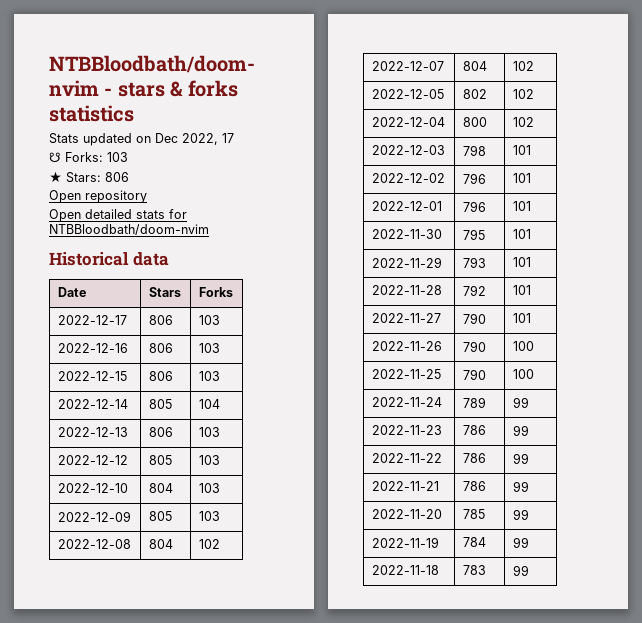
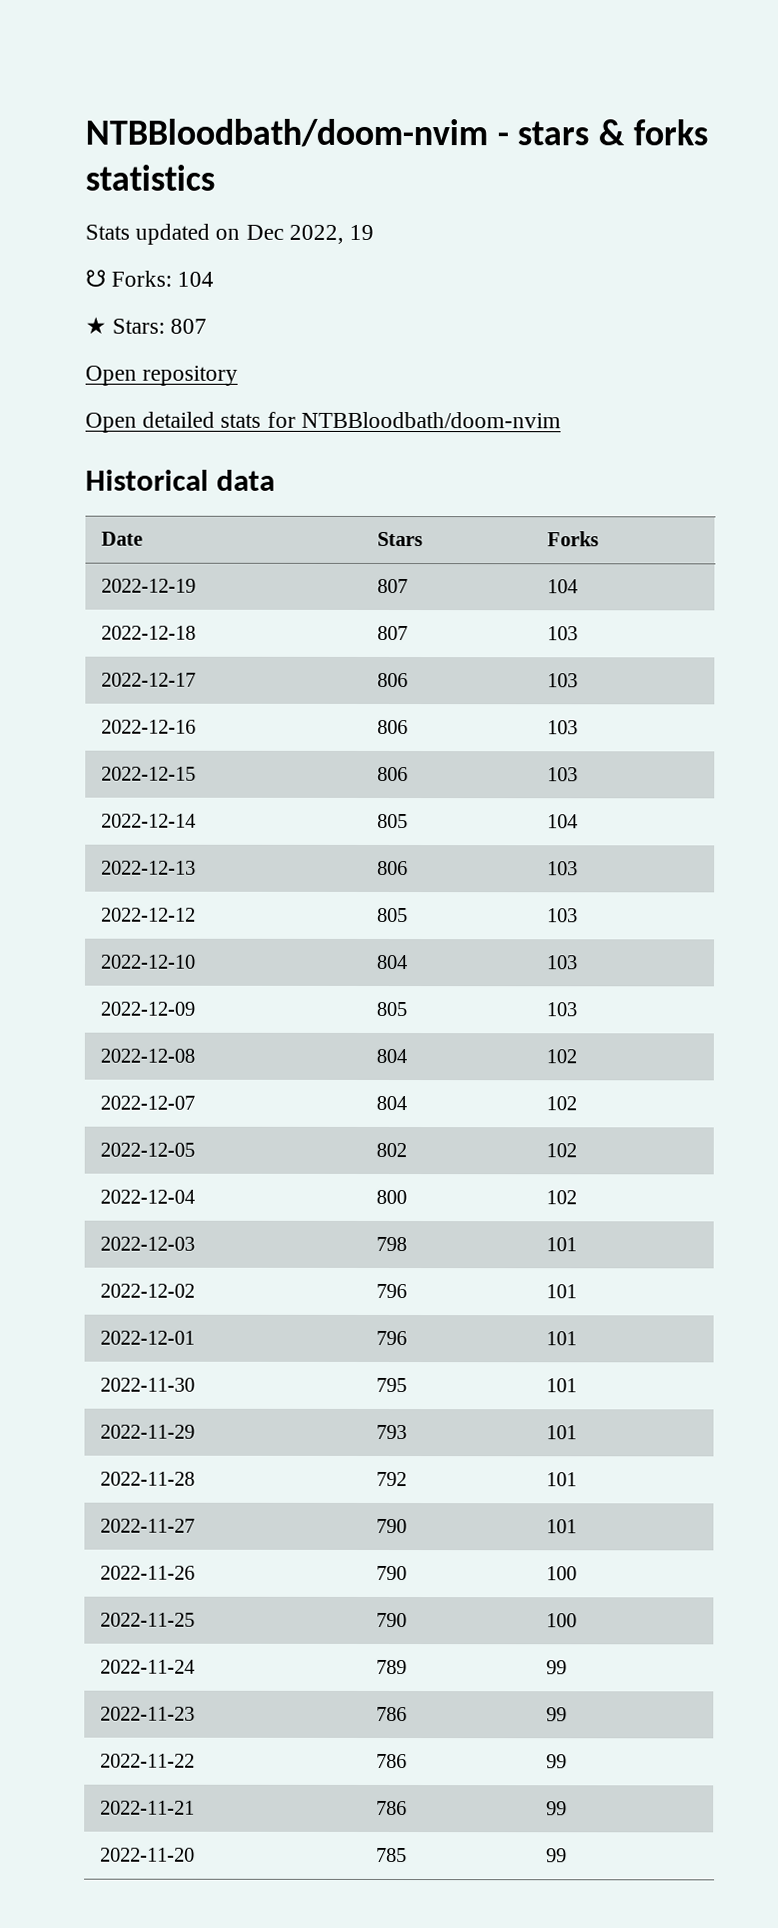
- Stats updated on Dec 2022, 17
+ Stats updated on Dec 2022, 19
- ☋ Forks: 103
+ ☋ Forks: 104
- ★ Stars: 806
+ ★ Stars: 807
+ 2022-12-19 | 807 | 104
+ 2022-12-18 | 807 | 103
- 2022-11-19 | 784 | 99
- 2022-11-18 | 783 | 99

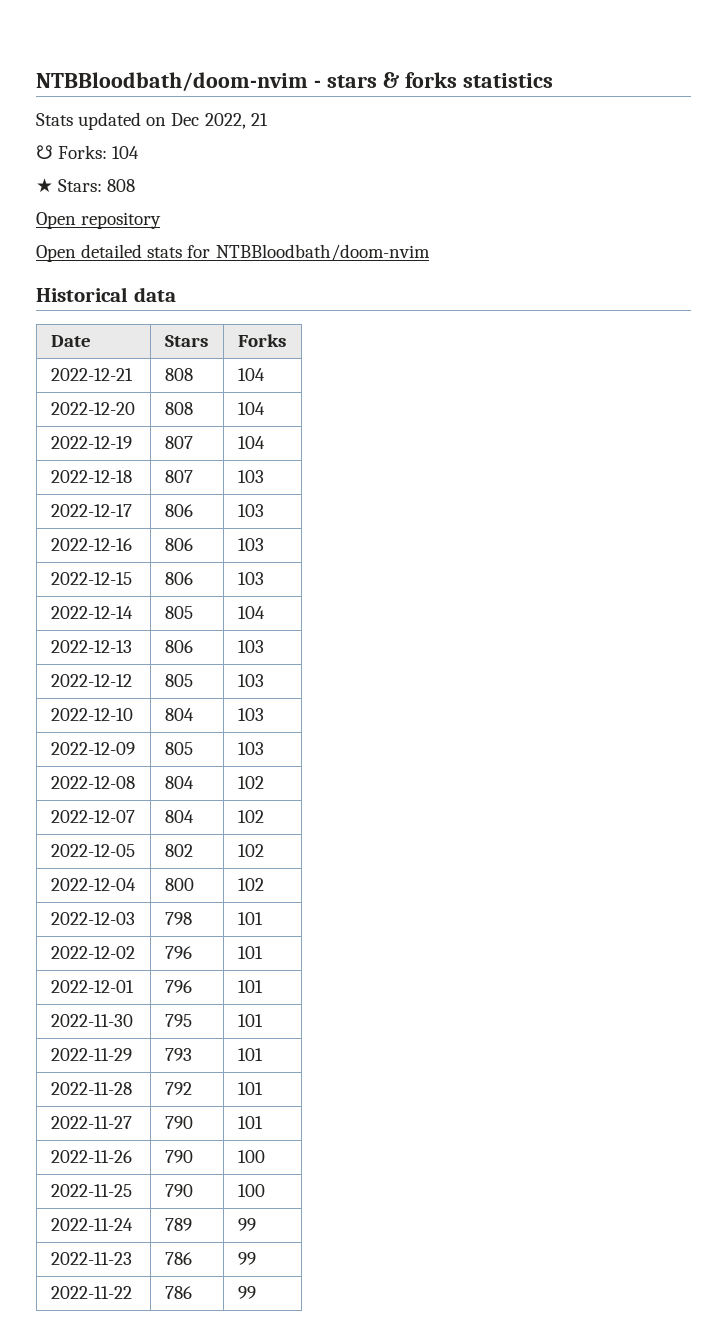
- Stats updated on Dec 2022, 19
+ Stats updated on Dec 2022, 21
- ★ Stars: 807
+ ★ Stars: 808
+ 2022-12-21 | 808 | 104
+ 2022-12-20 | 808 | 104
- 2022-11-21 | 786 | 99
- 2022-11-20 | 785 | 99

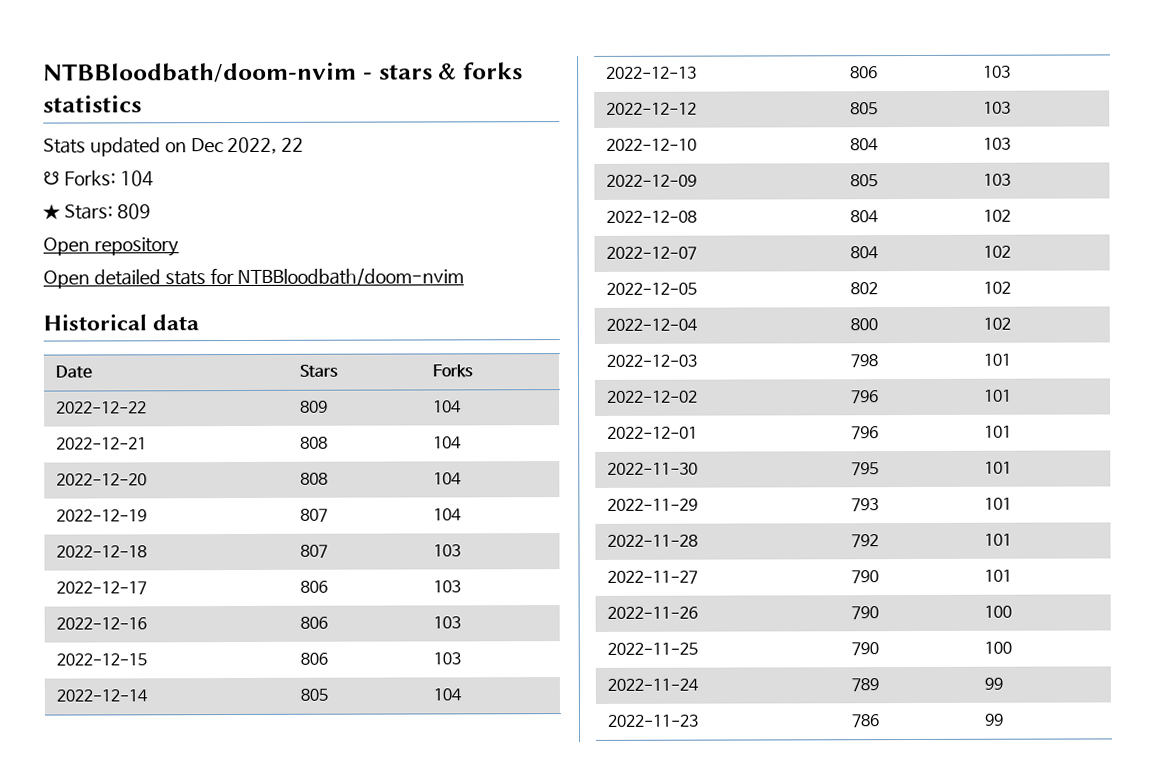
- Stats updated on Dec 2022, 21
+ Stats updated on Dec 2022, 22
- ★ Stars: 808
+ ★ Stars: 809
+ 2022-12-22 | 809 | 104
- 2022-11-22 | 786 | 99

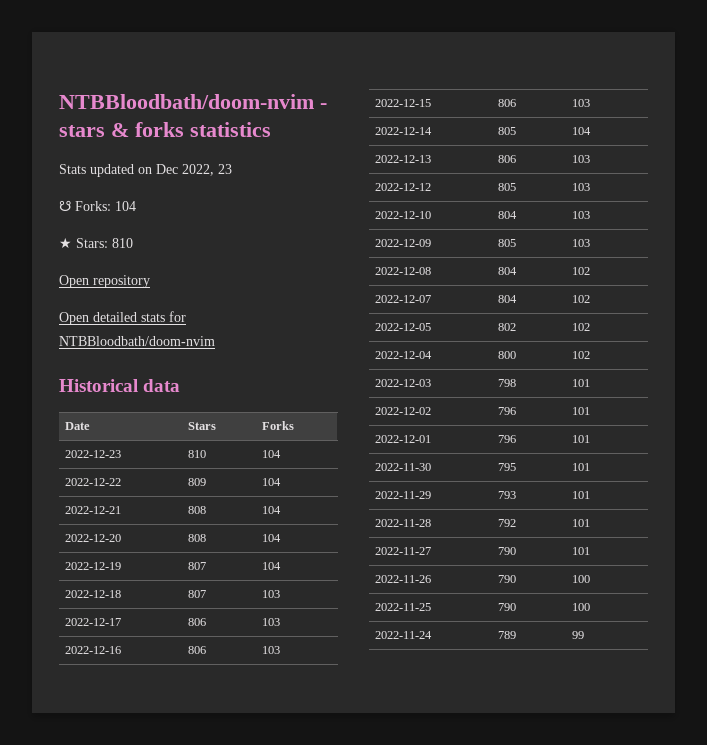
- Stats updated on Dec 2022, 22
+ Stats updated on Dec 2022, 23
- ★ Stars: 809
+ ★ Stars: 810
+ 2022-12-23 | 810 | 104
- 2022-11-23 | 786 | 99

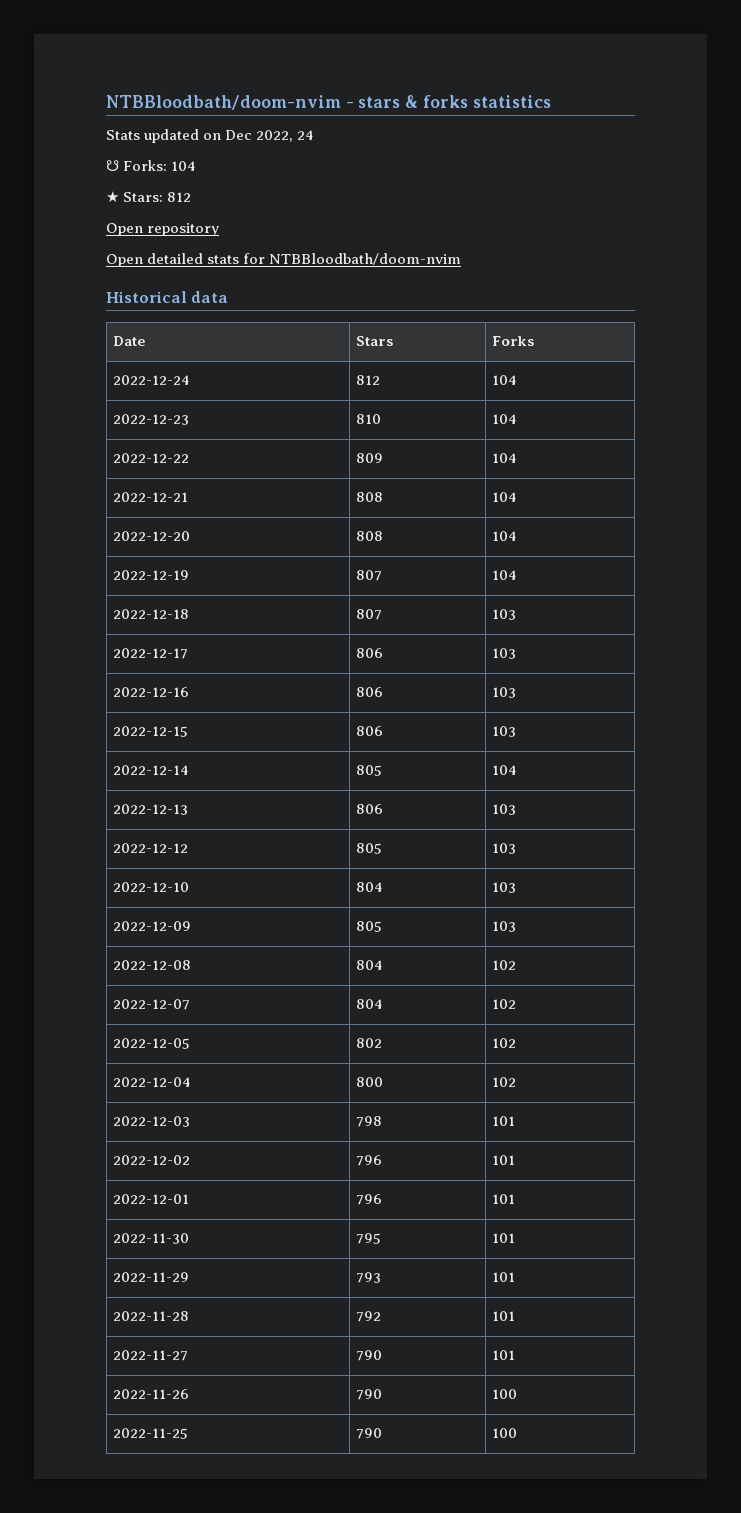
- Stats updated on Dec 2022, 23
+ Stats updated on Dec 2022, 24
- ★ Stars: 810
+ ★ Stars: 812
+ 2022-12-24 | 812 | 104
- 2022-11-24 | 789 | 99

